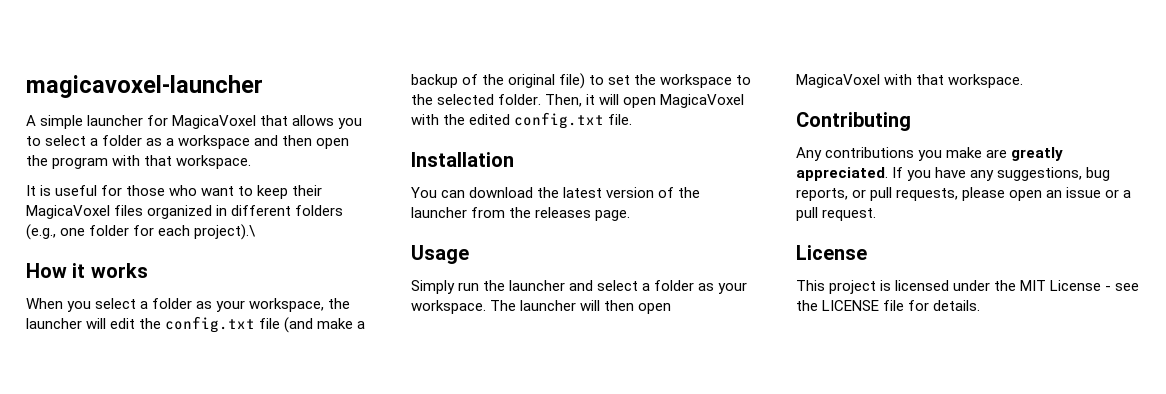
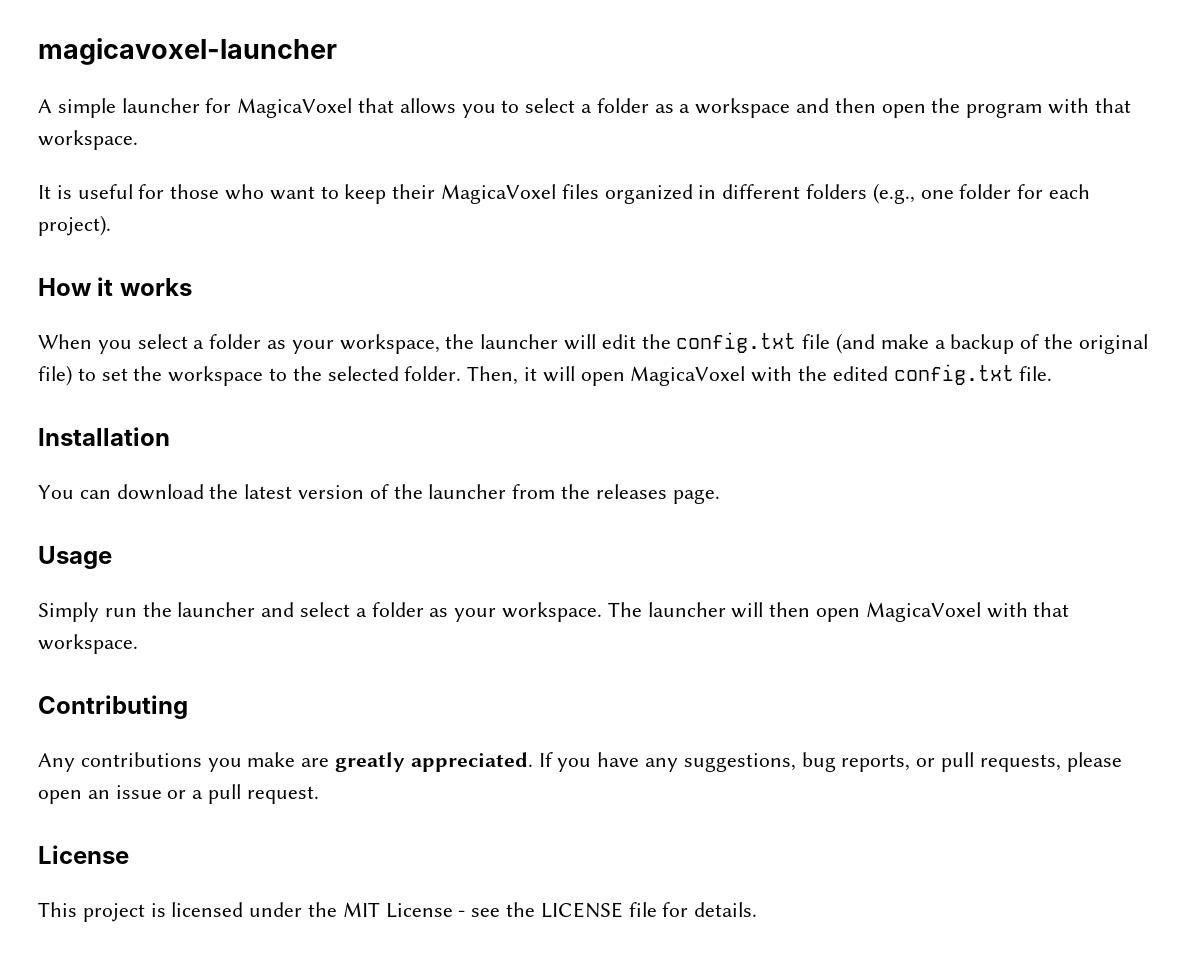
- It is useful for those who want to keep their MagicaVoxel files organized in different folders (e.g., one folder for each project).\
+ It is useful for those who want to keep their MagicaVoxel files organized in different folders (e.g., one folder for each project).

